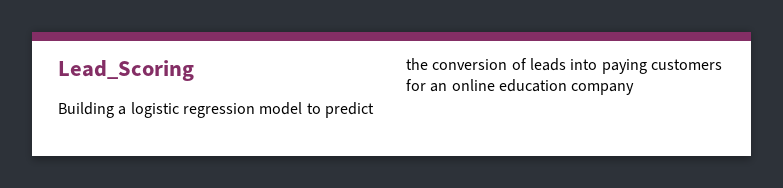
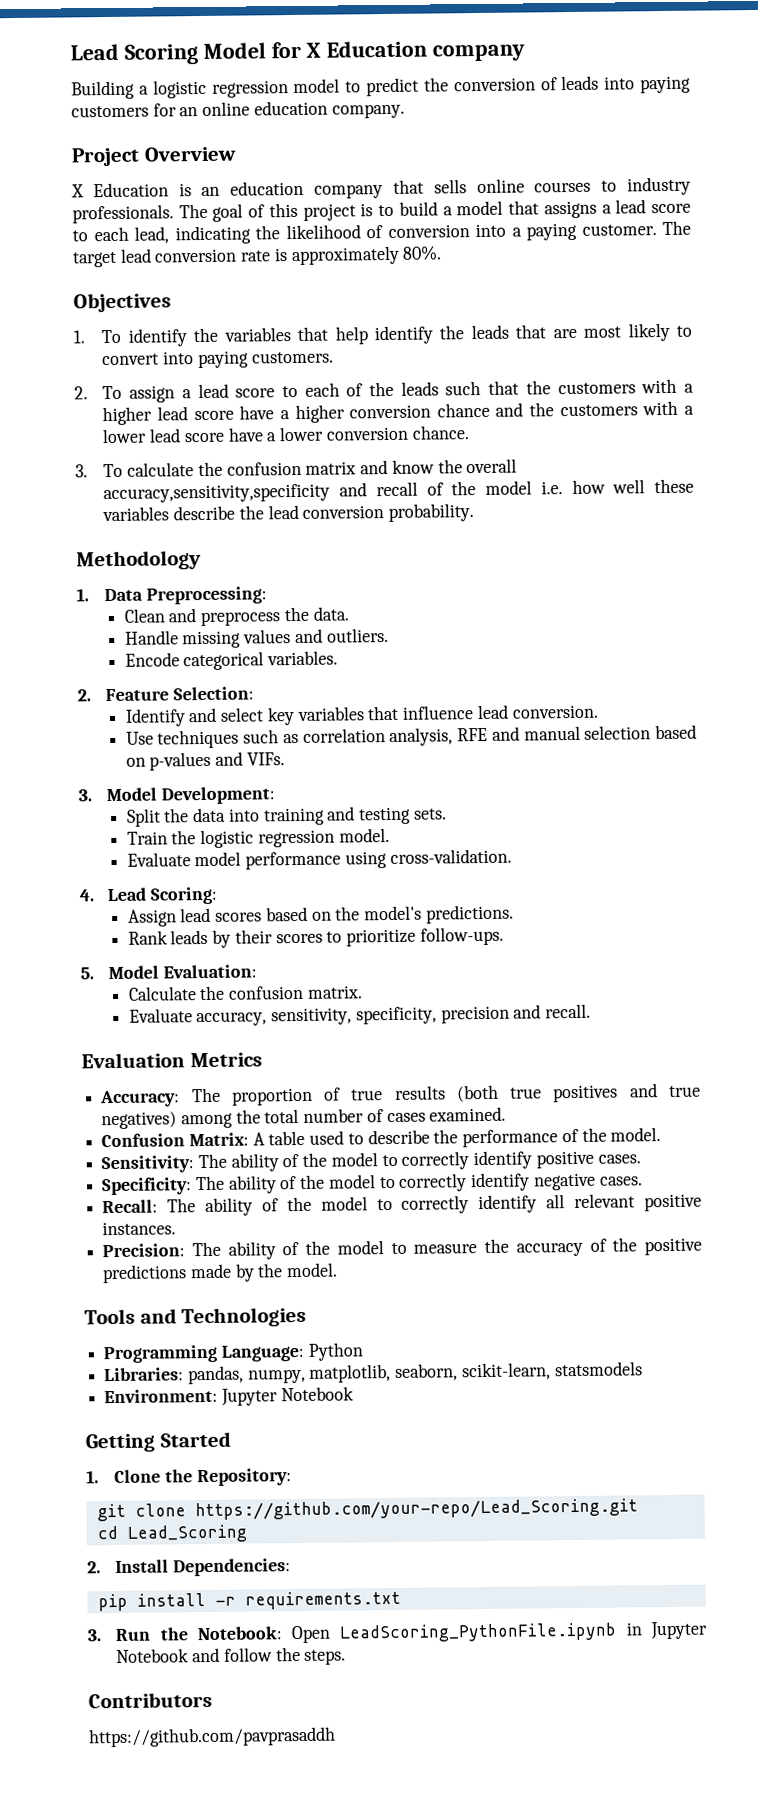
- Lead_Scoring
+ Lead Scoring Model for X Education company
- Building a logistic regression model to predict the conversion of leads into paying customers for an online education company
+ Building a logistic regression model to predict the conversion of leads into paying customers for an online education company.
+ Project Overview
+ X Education is an education company that sells online courses to industry professionals. The goal of this project is to build a model that assigns a lead score to each lead, indicating the likelihood of conversion into a paying customer. The target lead conversion rate is approximately 80%.
+ Objectives
+ 1. To identify the variables that help identify the leads that are most likely to convert into paying customers.
+ 2. To assign a lead score to each of the leads such that the customers with a higher lead score have a higher conversion chance and the customers with a lower lead score have a lower conversion chance.
+ 3. To calculate the confusion matrix and know the overall accuracy,sensitivity,specificity and recall of the model i.e. how well these variables describe the lead conversion probability.
+ Methodology
+ 1. Data Preprocessing:
+ Clean and preprocess the data.
+ Handle missing values and outliers.
+ Encode categorical variables.
+ 2. Feature Selection:
+ Identify and select key variables that influence lead conversion.
+ Use techniques such as correlation analysis, RFE and manual selection based on p-values and VIFs.
+ 3. Model Development:
+ Split the data into training and testing sets.
+ Train the logistic regression model.
+ Evaluate model performance using cross-validation.
+ 4. Lead Scoring:
+ Assign lead scores based on the model's predictions.
+ Rank leads by their scores to prioritize follow-ups.
+ 5. Model Evaluation:
+ Calculate the confusion matrix.
+ Evaluate accuracy, sensitivity, specificity, precision and recall.
+ Evaluation Metrics
+ Accuracy: The proportion of true results (both true positives and true negatives) among the total number of cases examined.
+ Confusion Matrix: A table used to describe the performance of the model.
+ Sensitivity: The ability of the model to correctly identify positive cases.
+ Specificity: The ability of the model to correctly identify negative cases.
+ Recall: The ability of the model to correctly identify all relevant positive instances.
+ Precision: The ability of the model to measure the accuracy of the positive predictions made by the model.
+ Tools and Technologies
+ Programming Language: Python
+ Libraries: pandas, numpy, matplotlib, seaborn, scikit-learn, statsmodels
+ Environment: Jupyter Notebook
+ Getting Started
+ 1. Clone the Repository:
+ git clone https://github.com/your-repo/Lead_Scoring.git
+ cd Lead_Scoring
+ 2. Install Dependencies:
+ pip install -r requirements.txt
+ 3. Run the Notebook: Open LeadScoring_PythonFile.ipynb in Jupyter Notebook and follow the steps.
+ Contributors
+ https://github.com/pavprasaddh

